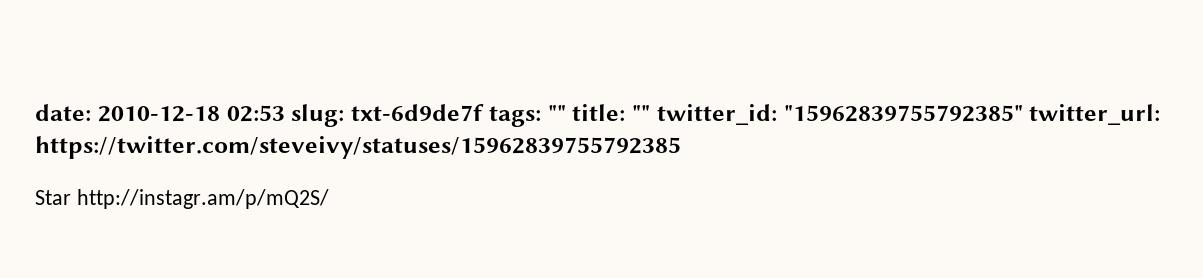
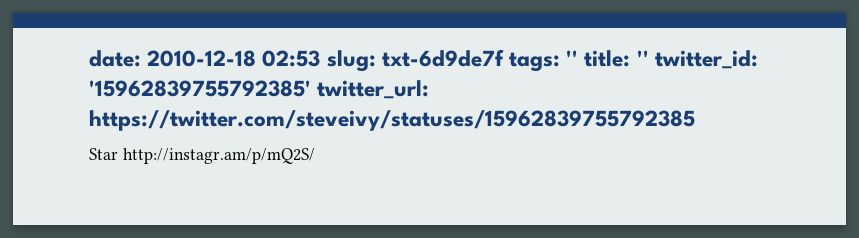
- date: 2010-12-18 02:53 slug: txt-6d9de7f tags: "" title: "" twitter_id: "15962839755792385" twitter_url: https://twitter.com/steveivy/statuses/15962839755792385
+ date: 2010-12-18 02:53 slug: txt-6d9de7f tags: '' title: '' twitter_id: '15962839755792385' twitter_url: https://twitter.com/steveivy/statuses/15962839755792385

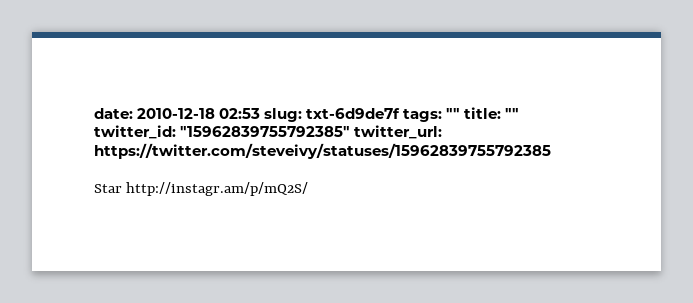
- date: 2010-12-18 02:53 slug: txt-6d9de7f tags: '' title: '' twitter_id: '15962839755792385' twitter_url: https://twitter.com/steveivy/statuses/15962839755792385
+ date: 2010-12-18 02:53 slug: txt-6d9de7f tags: "" title: "" twitter_id: "15962839755792385" twitter_url: https://twitter.com/steveivy/statuses/15962839755792385

